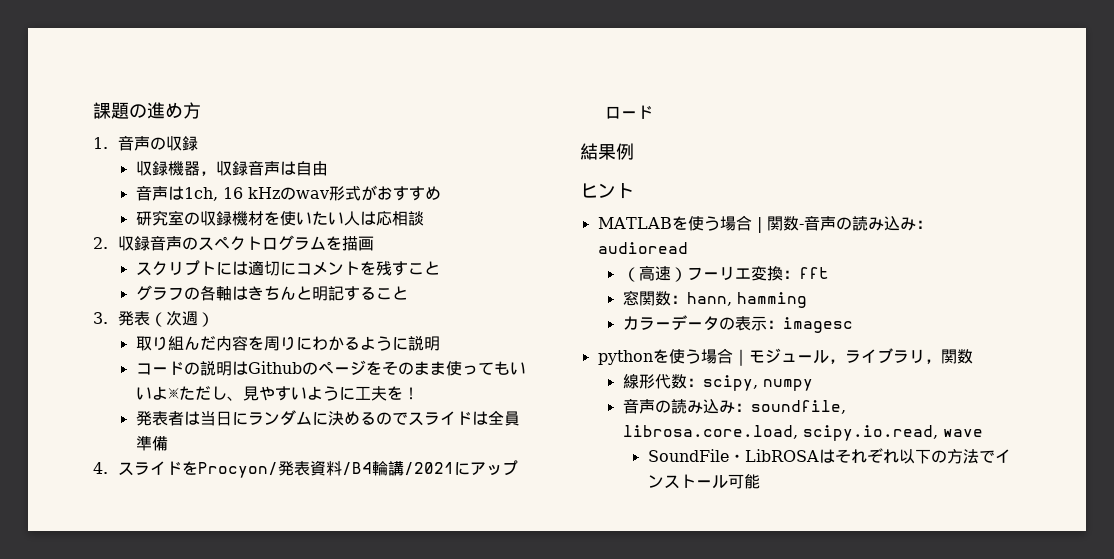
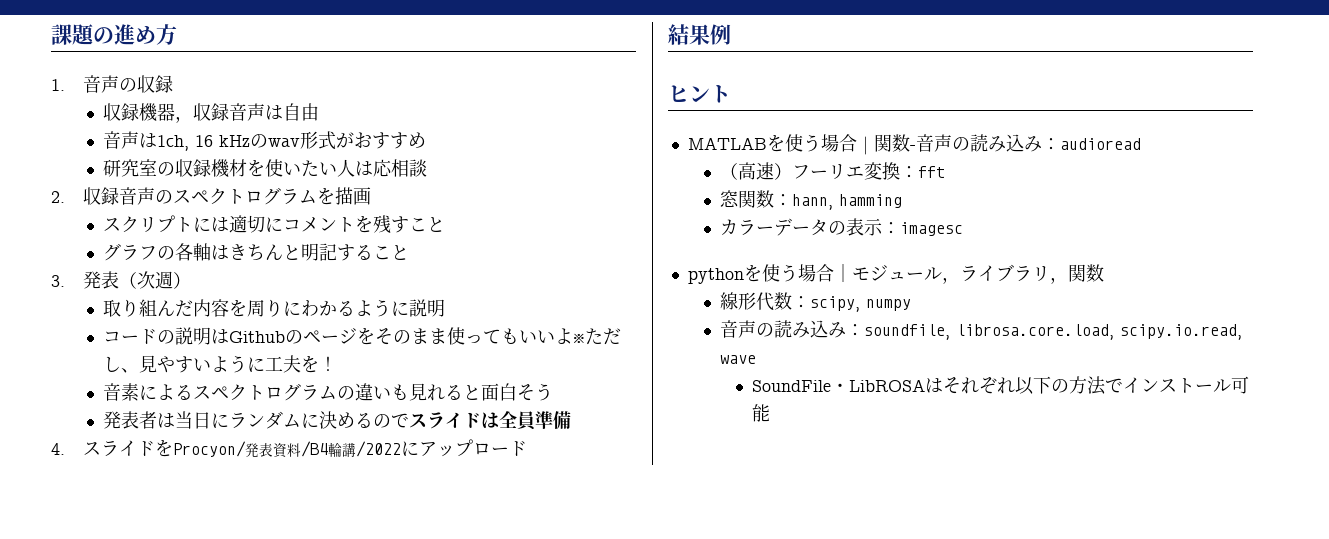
+ 音素によるスペクトログラムの違いも見れると面白そう
- 4.スライドをProcyon/発表資料/B4輪講/2021にアップロード
+ 4.スライドをProcyon/発表資料/B4輪講/2022にアップロード

